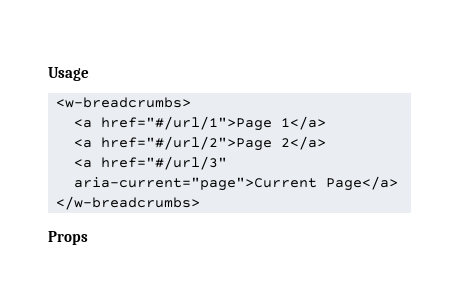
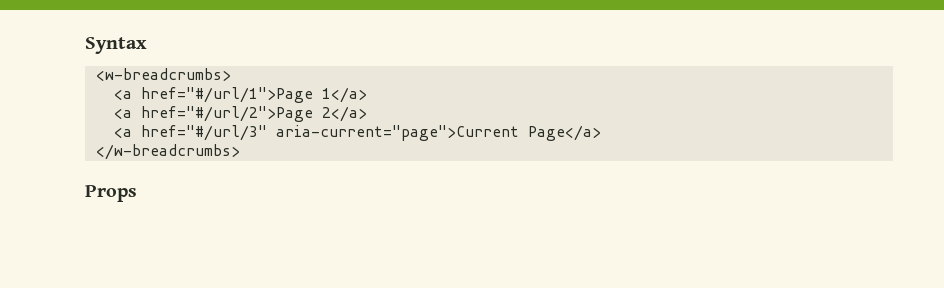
- Usage
+ Syntax

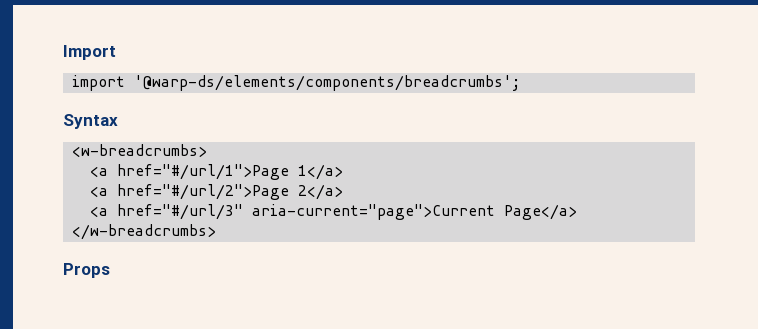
+ Import
+ import '@warp-ds/elements/components/breadcrumbs';

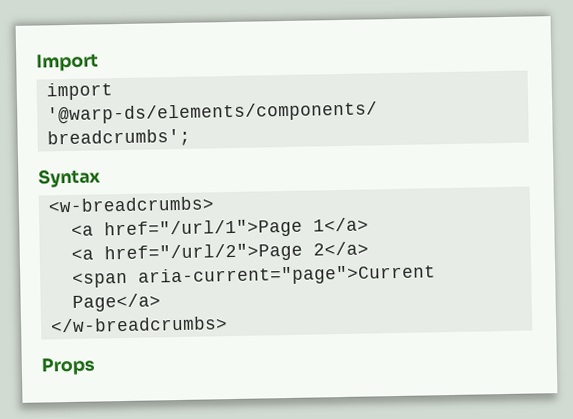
- <a href="#/url/1">Page 1</a>
+ <a href="/url/1">Page 1</a>
- <a href="#/url/2">Page 2</a>
+ <a href="/url/2">Page 2</a>
- <a href="#/url/3" aria-current="page">Current Page</a>
+ <span aria-current="page">Current Page</a>

